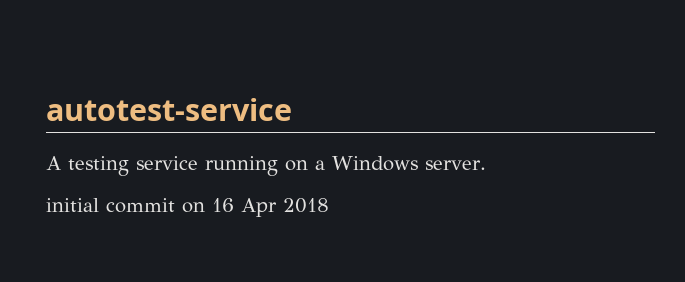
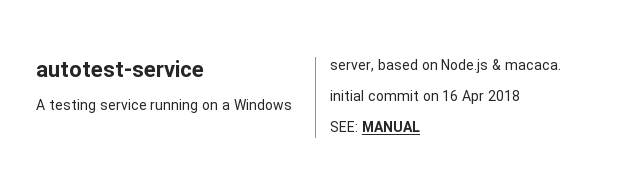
- A testing service running on a Windows server.
+ A testing service running on a Windows server, based on Node.js & macaca.
+ SEE: MANUAL

